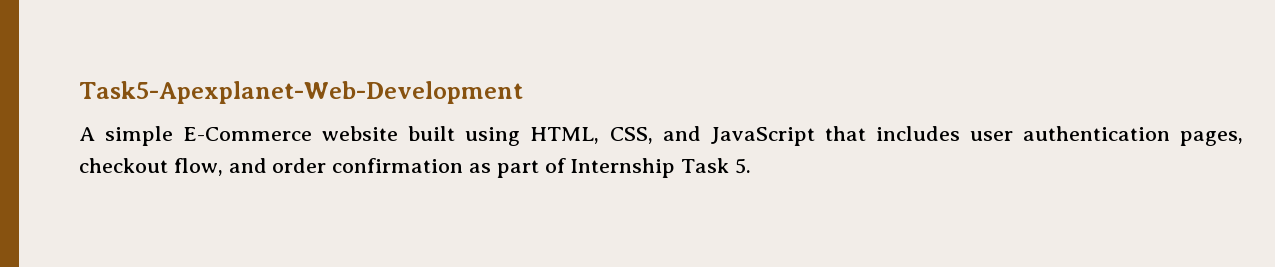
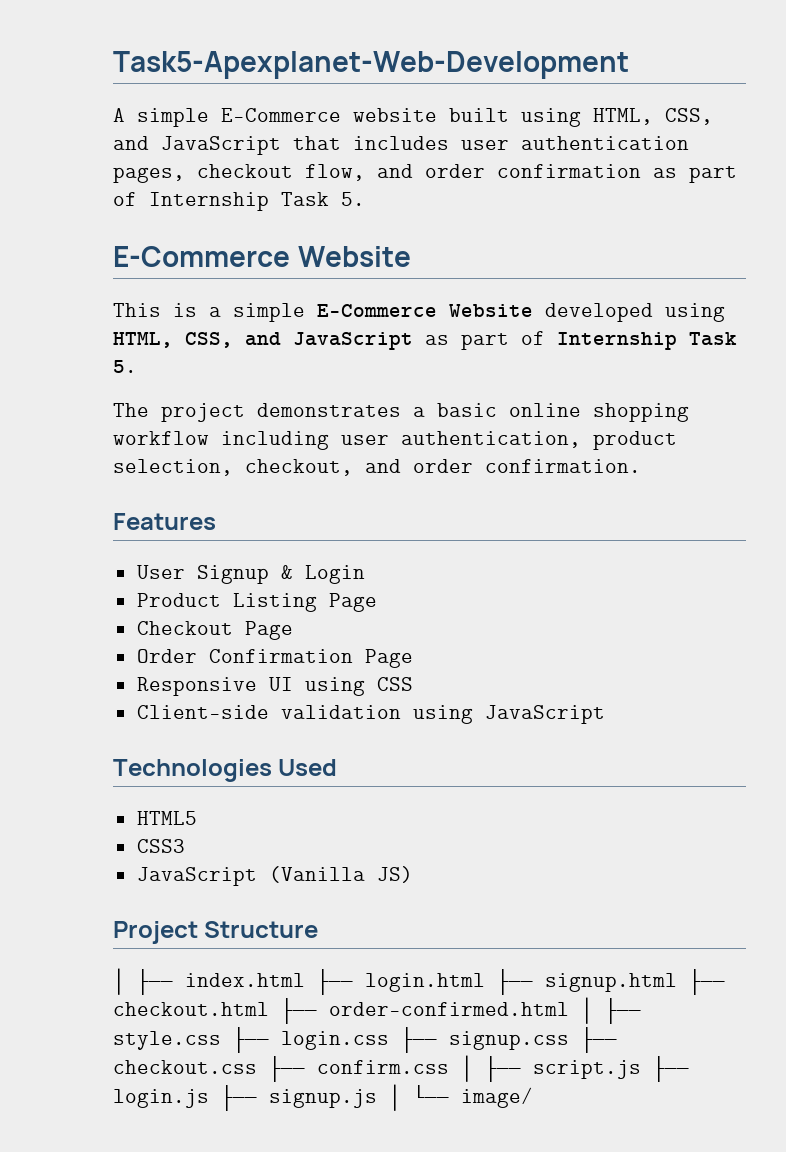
  A simple E-Commerce website built using HTML, CSS, and JavaScript that includes user authentication pages, checkout flow, and order confirmation as part of Internship Task 5.
+ E-Commerce Website
+ This is a simple E-Commerce Website developed using HTML, CSS, and JavaScript as part of Internship Task 5.
+ The project demonstrates a basic online shopping workflow including user authentication, product selection, checkout, and order confirmation.
+ Features
+ User Signup & Login
+ Product Listing Page
+ Checkout Page
+ Order Confirmation Page
+ Responsive UI using CSS
+ Client-side validation using JavaScript
+ Technologies Used
+ HTML5
+ CSS3
+ JavaScript (Vanilla JS)
+ Project Structure
+ │ ├── index.html ├── login.html ├── signup.html ├── checkout.html ├── order-confirmed.html │ ├── style.css ├── login.css ├── signup.css ├── checkout.css ├── confirm.css │ ├── script.js ├── login.js ├── signup.js │ └── image/

